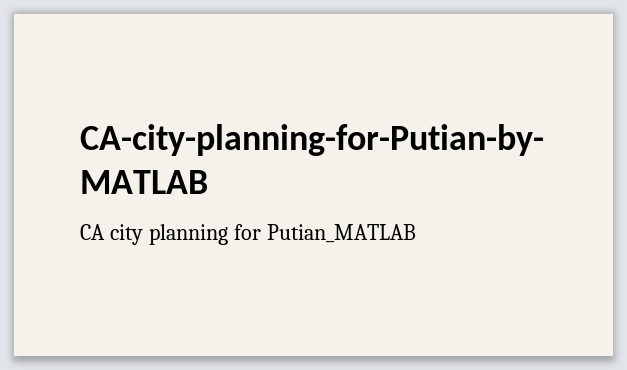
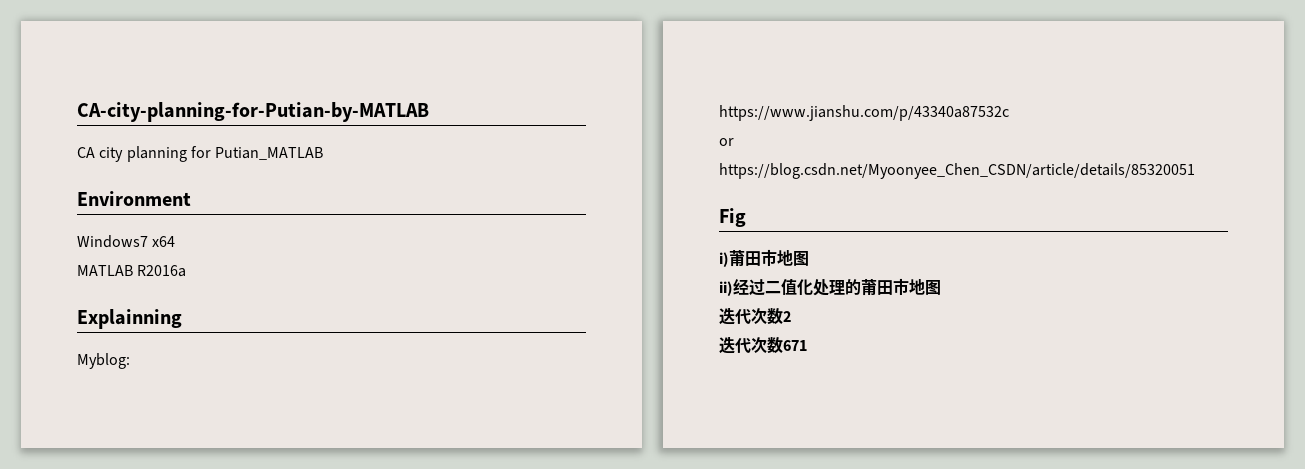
+ Environment
+ Windows7 x64
+ MATLAB R2016a
+ Explainning
+ Myblog:
+ https://www.jianshu.com/p/43340a87532c
+ or
+ https://blog.csdn.net/Myoonyee_Chen_CSDN/article/details/85320051
+ Fig
+ i)莆田市地图
+ ii)经过二值化处理的莆田市地图
+ 迭代次数2
+ 迭代次数671

